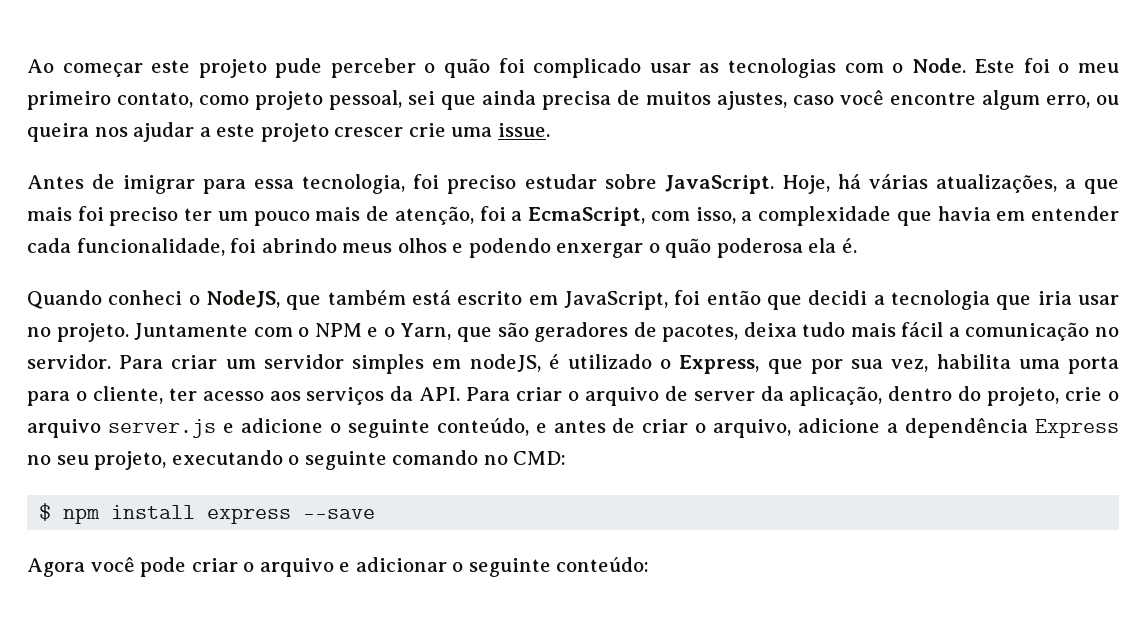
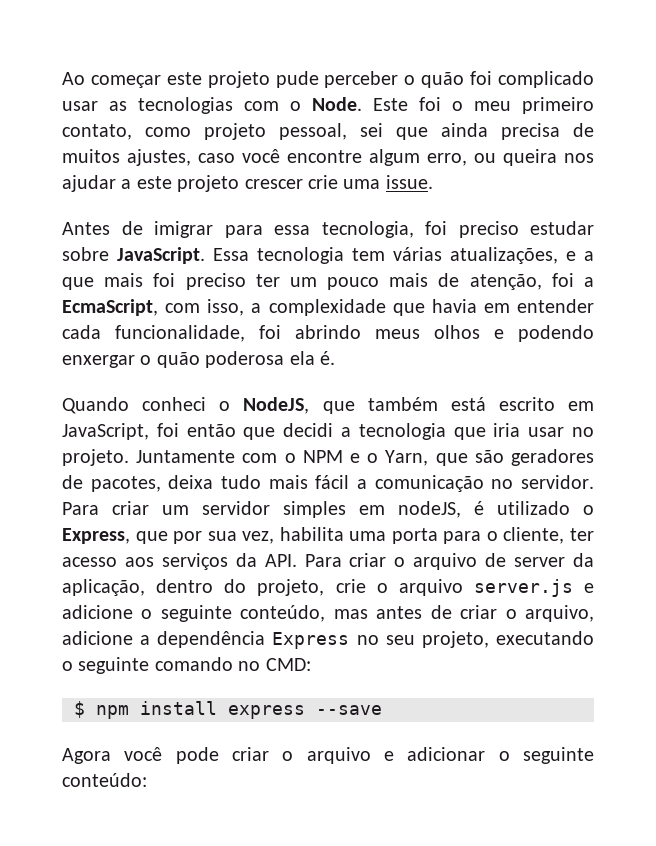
- Hoje, há várias atualizações, a que mais foi preciso ter um pouco mais de atenção, foi a EcmaScript, com isso, a complexidade que havia em entender cada funcionalidade, foi abrindo meus olhos e podendo enxergar o quão poderosa ela é.
+ Essa tecnologia tem várias atualizações, e a que mais foi preciso ter um pouco mais de atenção, foi a EcmaScript, com isso, a complexidade que havia em entender cada funcionalidade, foi abrindo meus olhos e podendo enxergar o quão poderosa ela é.
- Para criar um servidor simples em nodeJS, é utilizado o Express, que por sua vez, habilita uma porta para o cliente, ter acesso aos serviços da API. Para criar o arquivo de server da aplicação, dentro do projeto, crie o arquivo server.js e adicione o seguinte conteúdo, e antes de criar o arquivo, adicione a dependência Express no seu projeto, executando o seguinte comando no CMD:
+ Para criar um servidor simples em nodeJS, é utilizado o Express, que por sua vez, habilita uma porta para o cliente, ter acesso aos serviços da API. Para criar o arquivo de server da aplicação, dentro do projeto, crie o arquivo server.js e adicione o seguinte conteúdo, mas antes de criar o arquivo, adicione a dependência Express no seu projeto, executando o seguinte comando no CMD:

